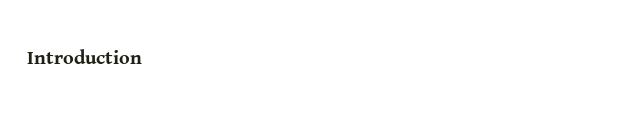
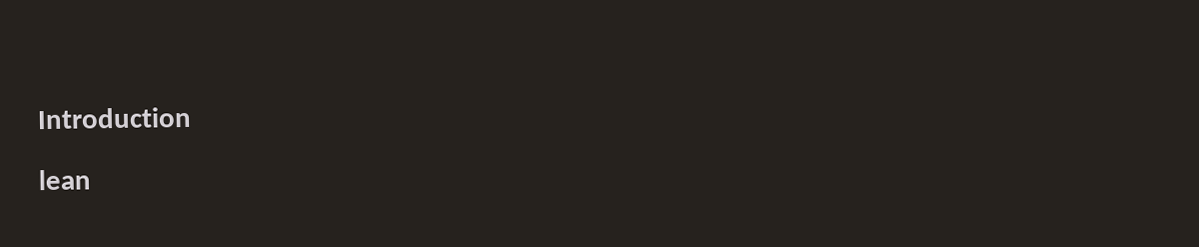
+ lean

